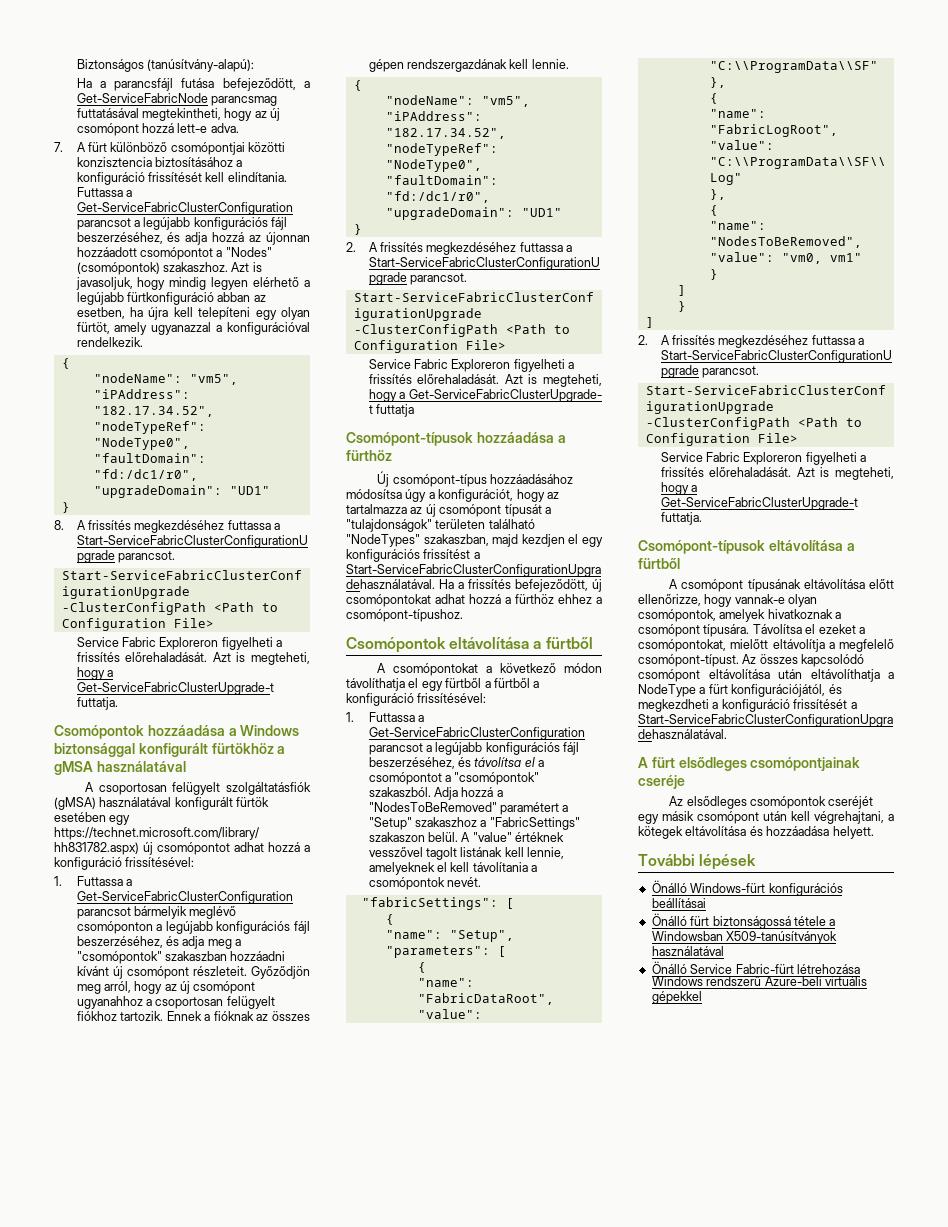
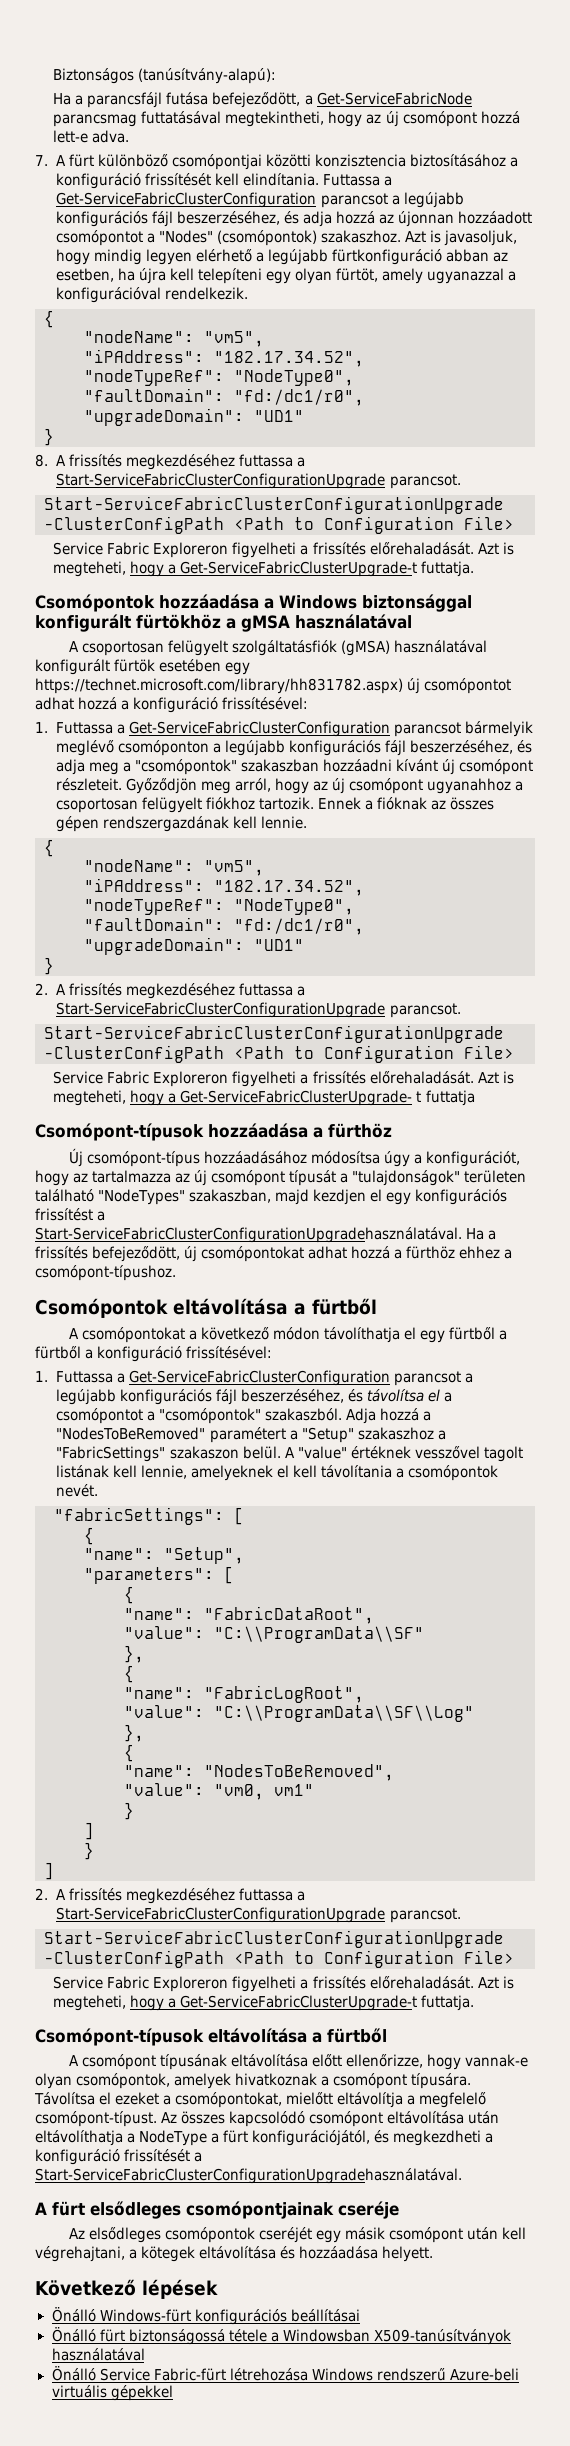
- További lépések
+ Következő lépések

